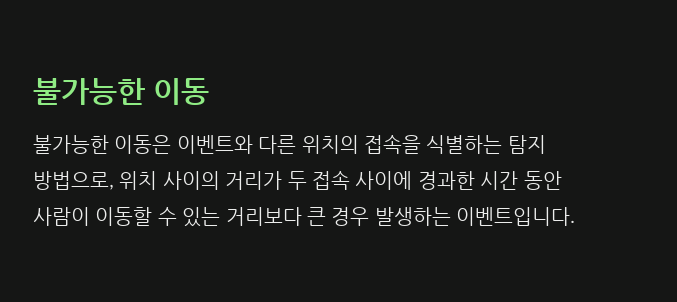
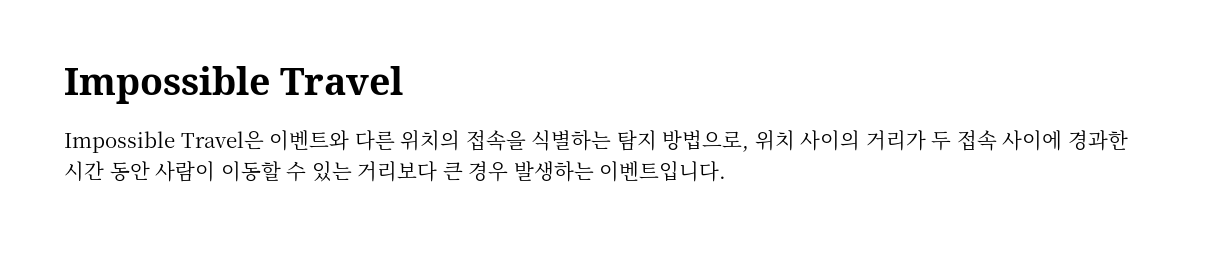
- 불가능한 이동
- 불가능한 이동은 이벤트와 다른 위치의 접속을 식별하는 탐지 방법으로, 위치 사이의 거리가 두 접속 사이에 경과한 시간 동안 사람이 이동할 수 있는 거리보다 큰 경우 발생하는 이벤트입니다.
+ Impossible Travel
+ Impossible Travel은 이벤트와 다른 위치의 접속을 식별하는 탐지 방법으로, 위치 사이의 거리가 두 접속 사이에 경과한 시간 동안 사람이 이동할 수 있는 거리보다 큰 경우 발생하는 이벤트입니다.

